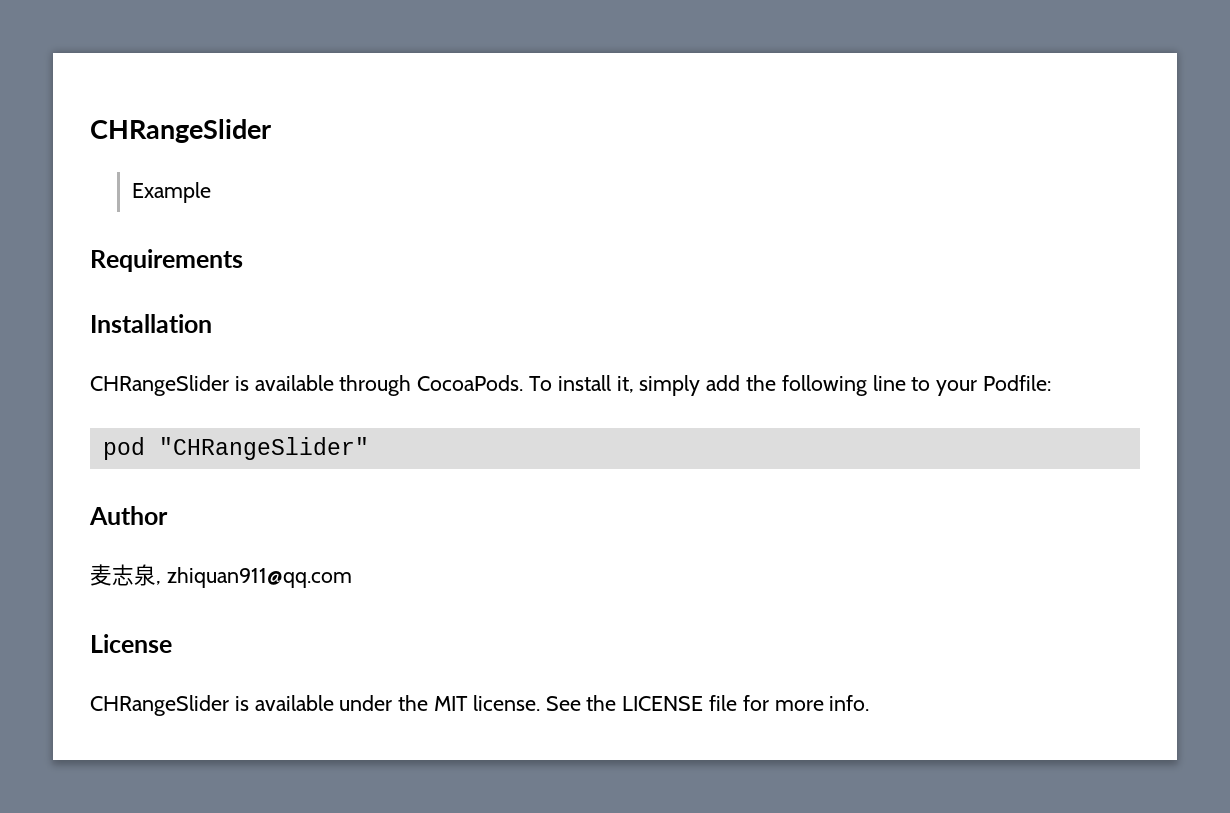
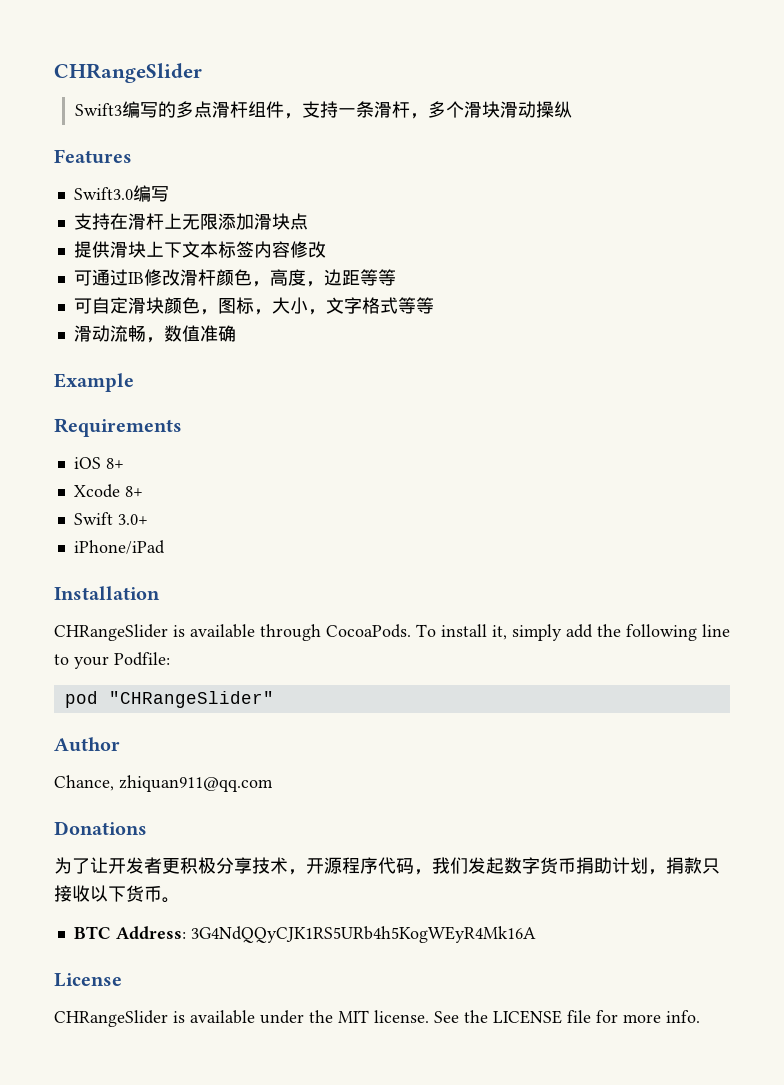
+ Swift3编写的多点滑杆组件，支持一条滑杆，多个滑块滑动操纵
+ Features
+ Swift3.0编写
+ 支持在滑杆上无限添加滑块点
+ 提供滑块上下文本标签内容修改
+ 可通过IB修改滑杆颜色，高度，边距等等
+ 可自定滑块颜色，图标，大小，文字格式等等
+ 滑动流畅，数值准确
  Example
  Requirements
+ iOS 8+
+ Xcode 8+
+ Swift 3.0+
+ iPhone/iPad
- 麦志泉, zhiquan911@qq.com
+ Chance, zhiquan911@qq.com
+ Donations
+ 为了让开发者更积极分享技术，开源程序代码，我们发起数字货币捐助计划，捐款只接收以下货币。
+ BTC Address: 3G4NdQQyCJK1RS5URb4h5KogWEyR4Mk16A

